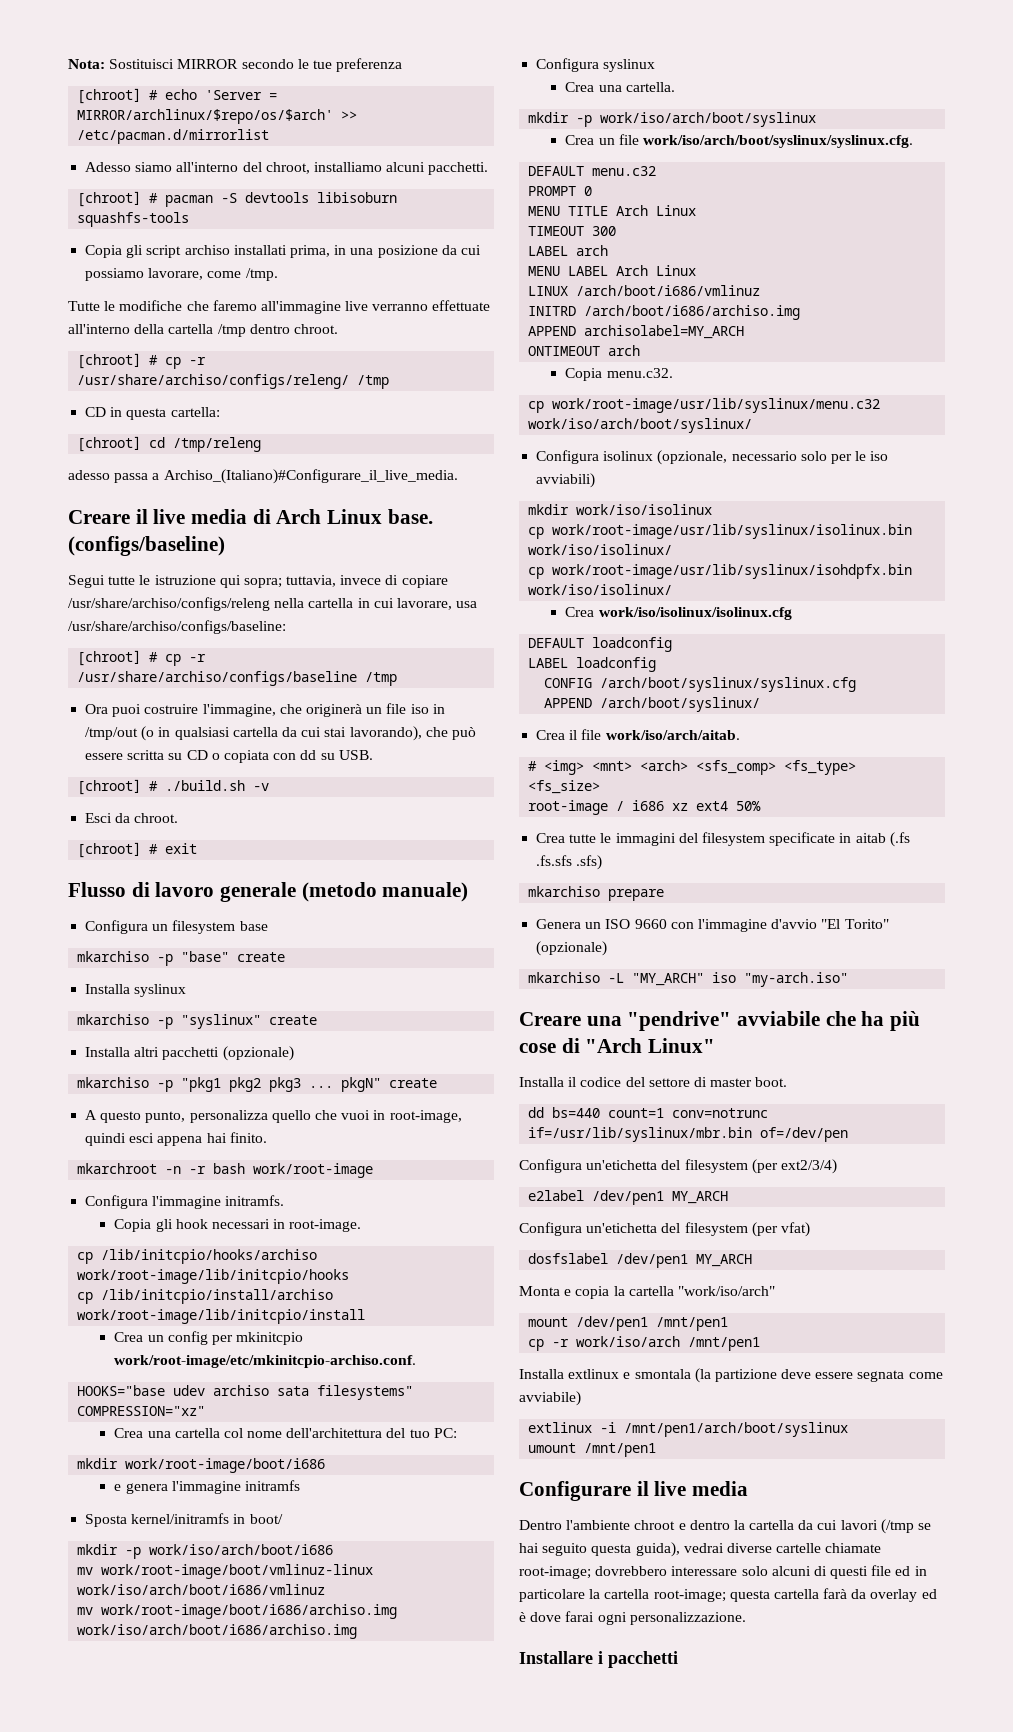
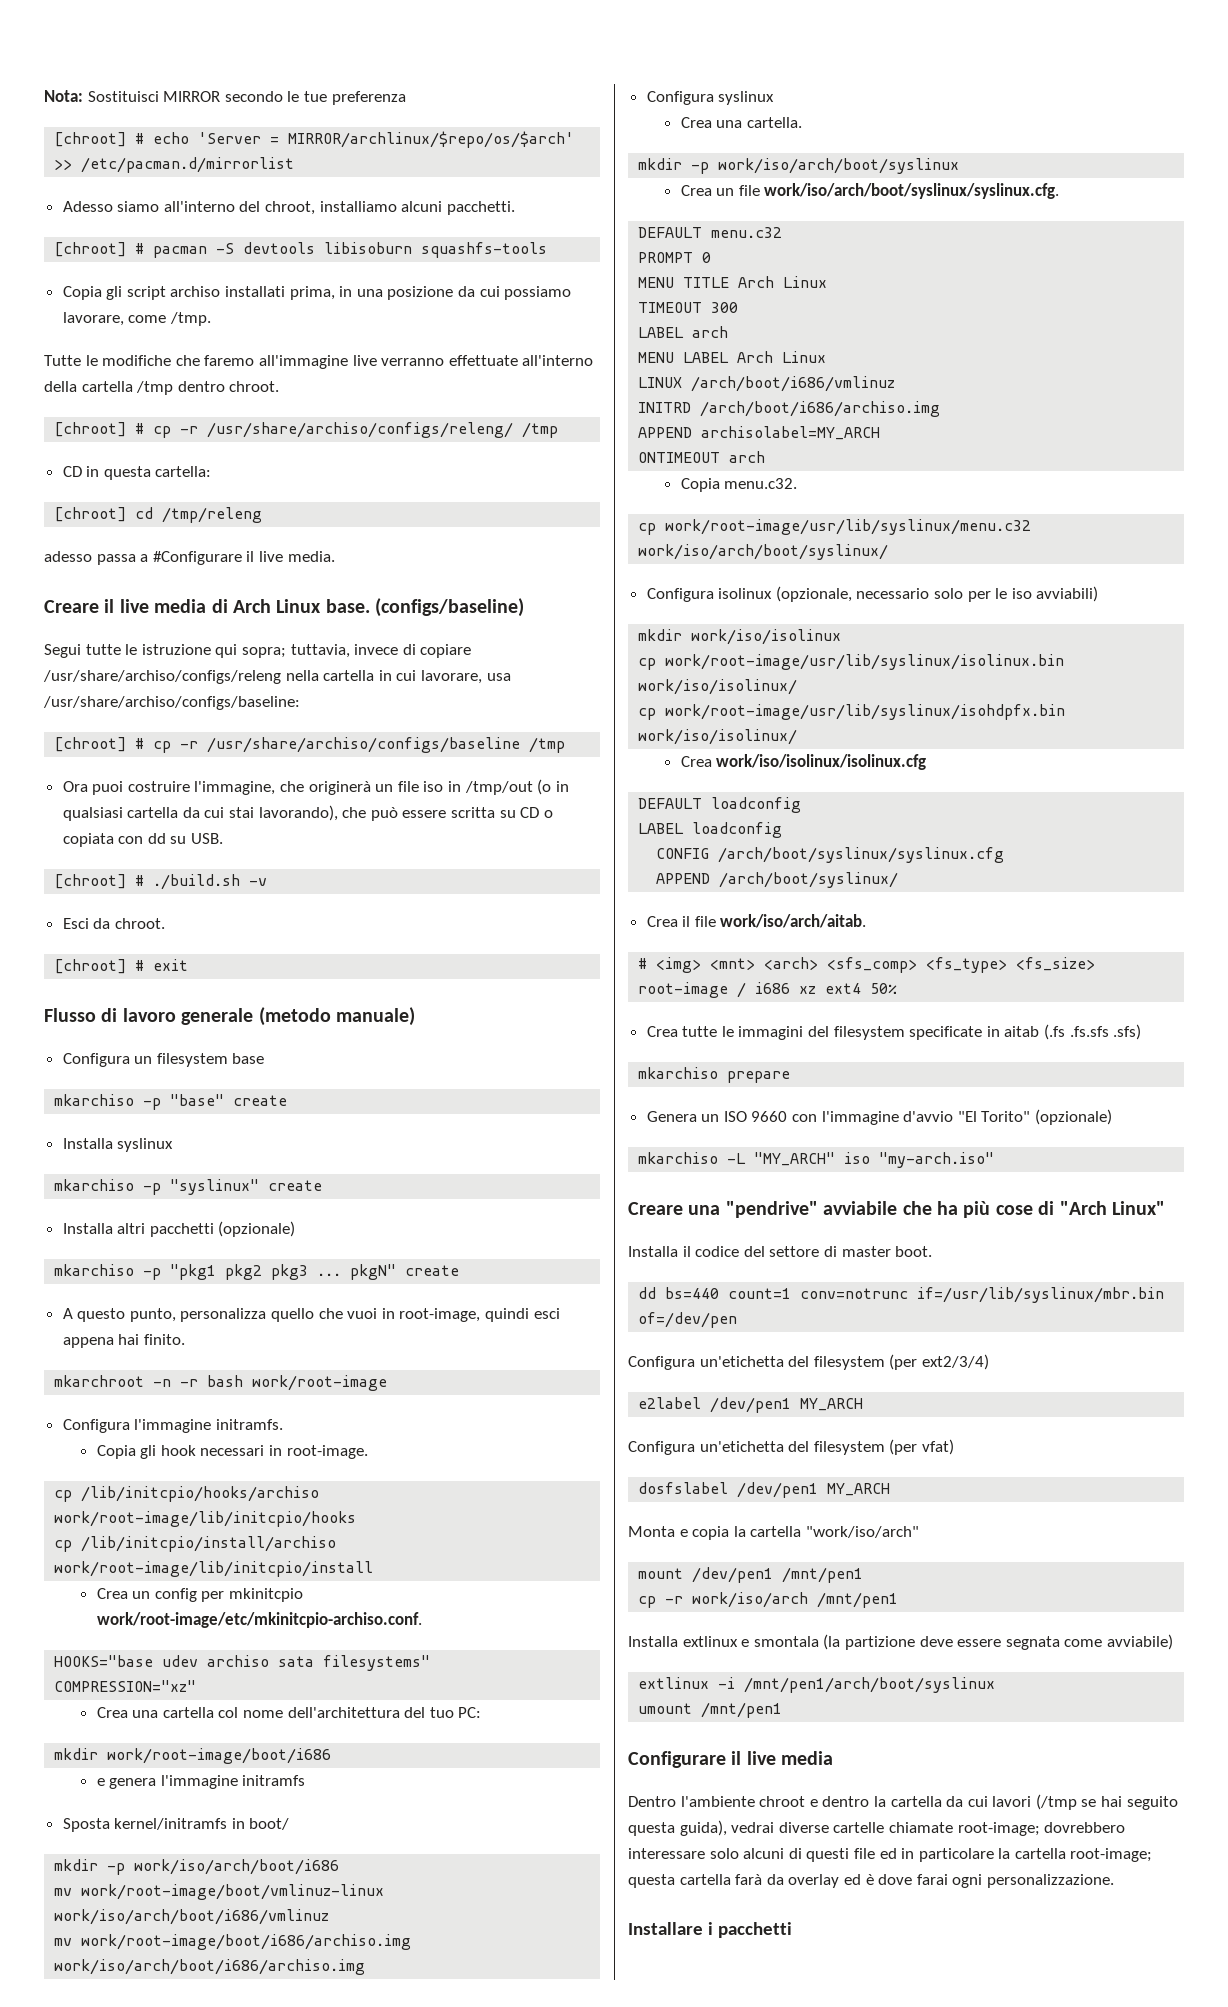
- adesso passa a Archiso_(Italiano)#Configurare_il_live_media.
+ adesso passa a #Configurare il live media.

